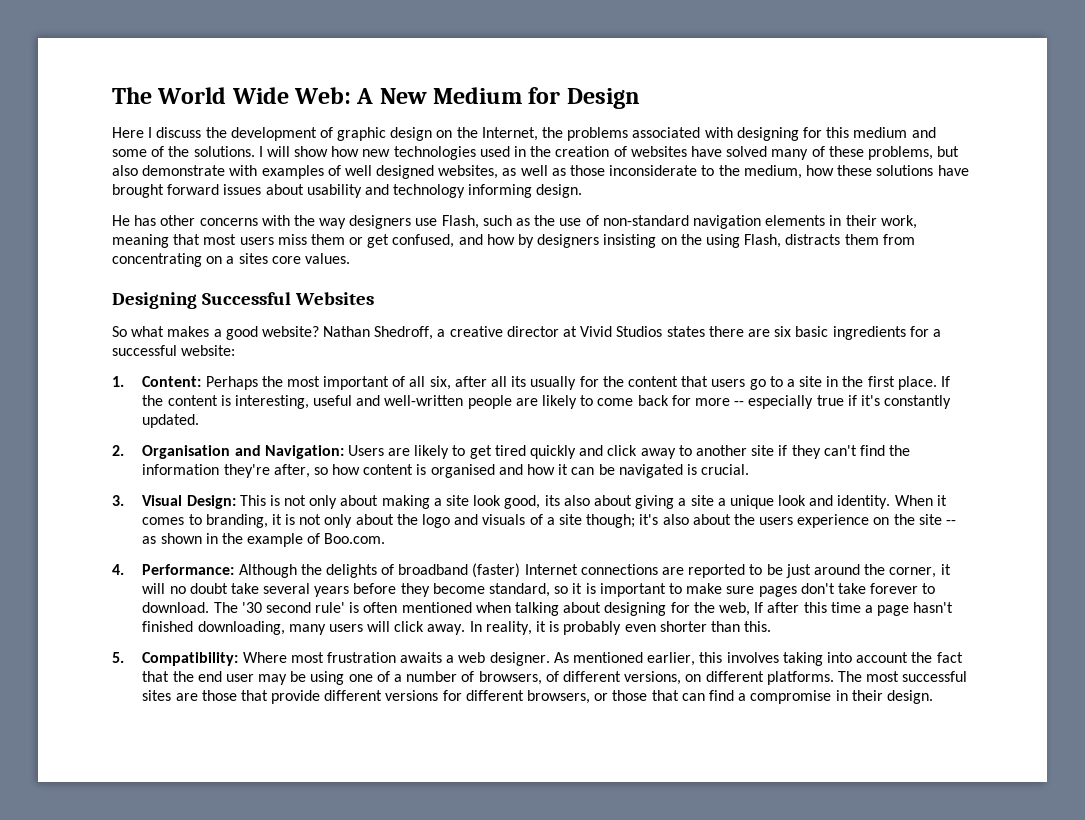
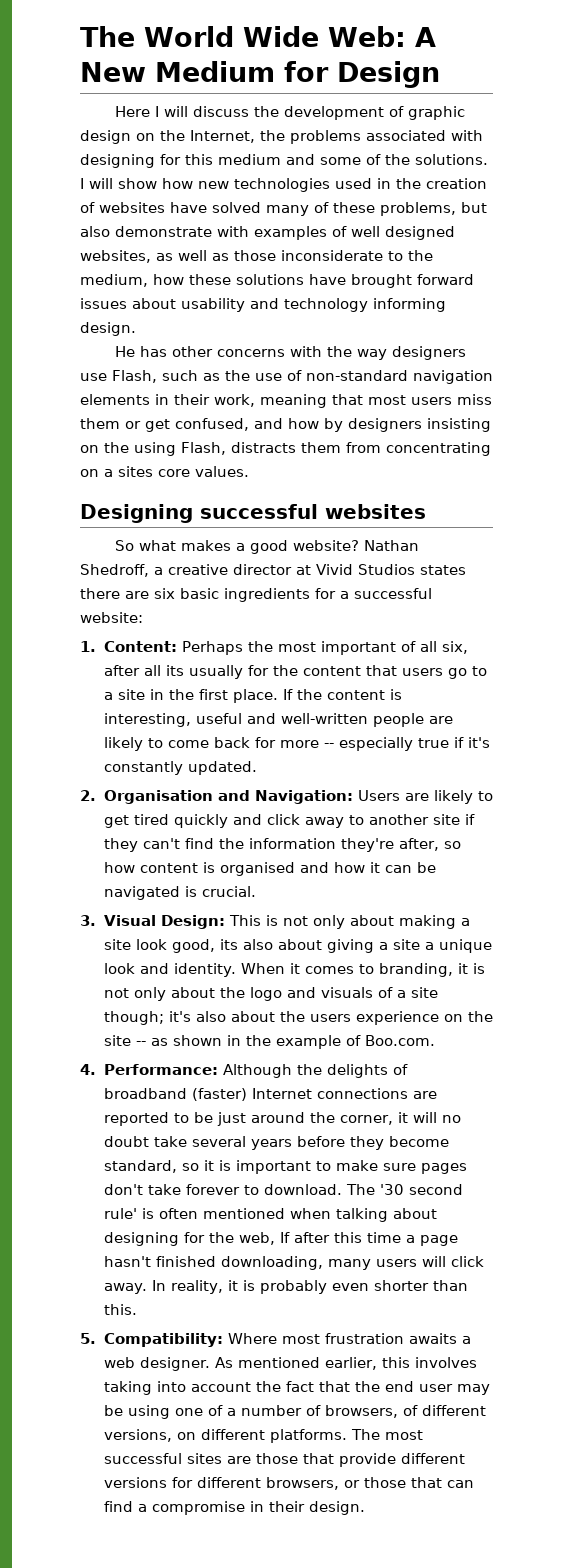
- Here I discuss the development of graphic design on the Internet, the problems associated with designing for this medium and some of the solutions.
+ Here I will discuss the development of graphic design on the Internet, the problems associated with designing for this medium and some of the solutions.
- Designing Successful Websites
+ Designing successful websites

